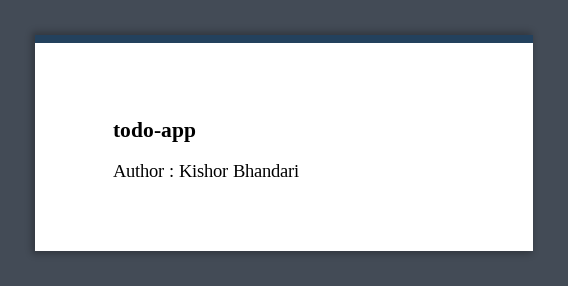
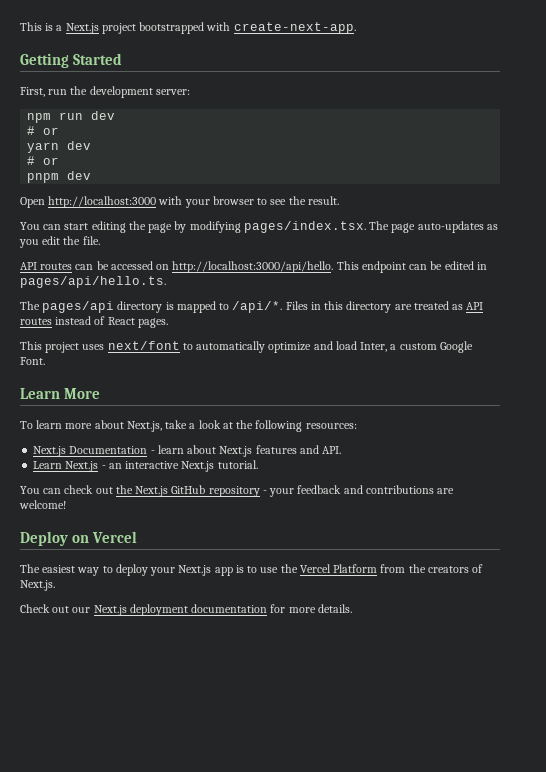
- todo-app
- Author : Kishor Bhandari
+ This is a Next.js project bootstrapped with create-next-app.
+ Getting Started
+ First, run the development server:
+ npm run dev
+ # or
+ yarn dev
+ # or
+ pnpm dev
+ Open http://localhost:3000 with your browser to see the result.
+ You can start editing the page by modifying pages/index.tsx. The page auto-updates as you edit the file.
+ API routes can be accessed on http://localhost:3000/api/hello. This endpoint can be edited in pages/api/hello.ts.
+ The pages/api directory is mapped to /api/*. Files in this directory are treated as API routes instead of React pages.
+ This project uses next/font to automatically optimize and load Inter, a custom Google Font.
+ Learn More
+ To learn more about Next.js, take a look at the following resources:
+ Next.js Documentation - learn about Next.js features and API.
+ Learn Next.js - an interactive Next.js tutorial.
+ You can check out the Next.js GitHub repository - your feedback and contributions are welcome!
+ Deploy on Vercel
+ The easiest way to deploy your Next.js app is to use the Vercel Platform from the creators of Next.js.
+ Check out our Next.js deployment documentation for more details.

